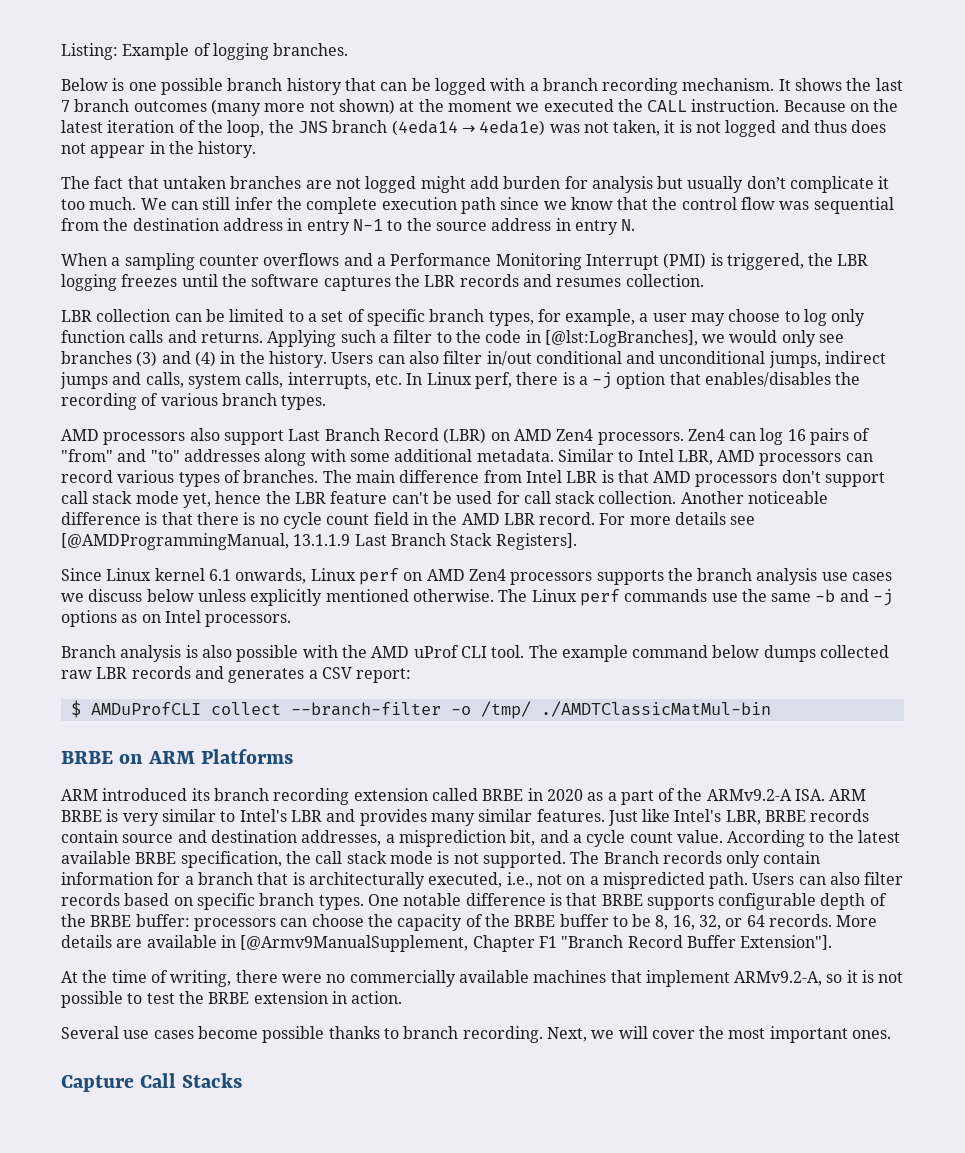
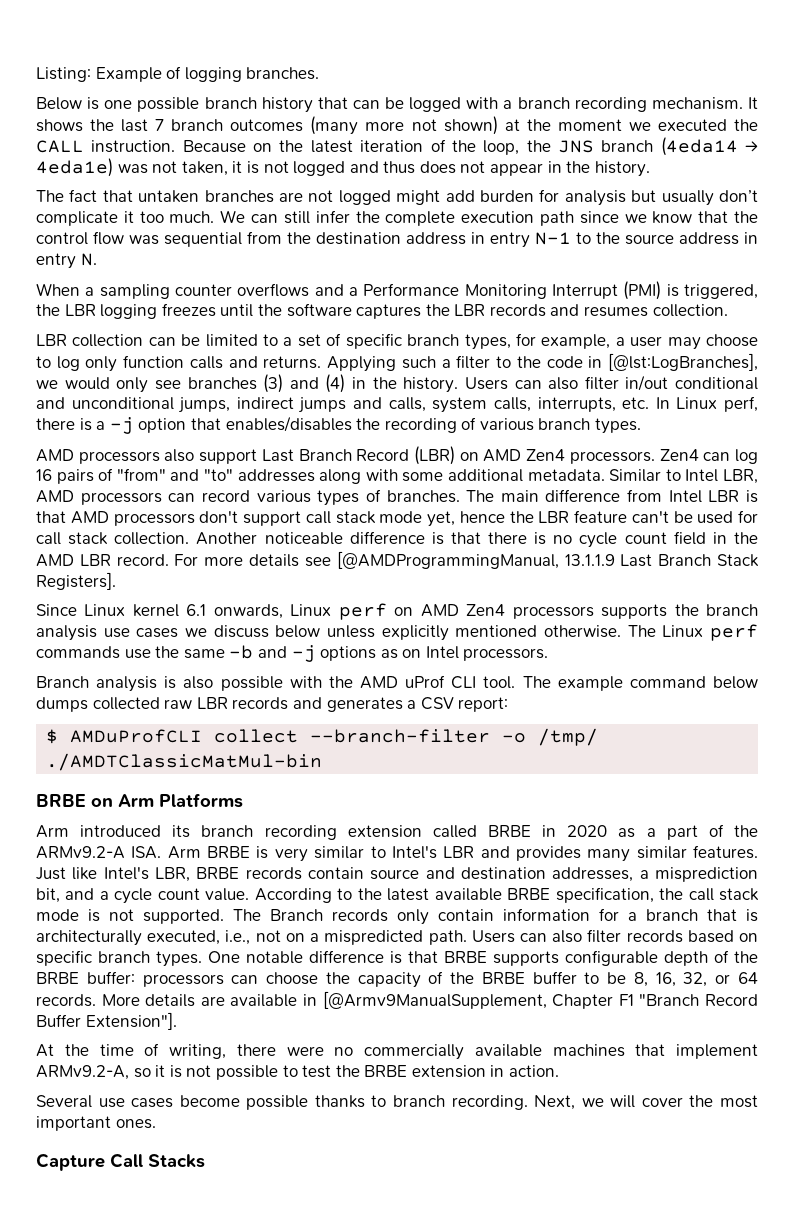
- BRBE on ARM Platforms
+ BRBE on Arm Platforms
- ARM introduced its branch recording extension called BRBE in 2020 as a part of the ARMv9.2-A ISA. ARM BRBE is very similar to Intel's LBR and provides many similar features.
+ Arm introduced its branch recording extension called BRBE in 2020 as a part of the ARMv9.2-A ISA. Arm BRBE is very similar to Intel's LBR and provides many similar features.

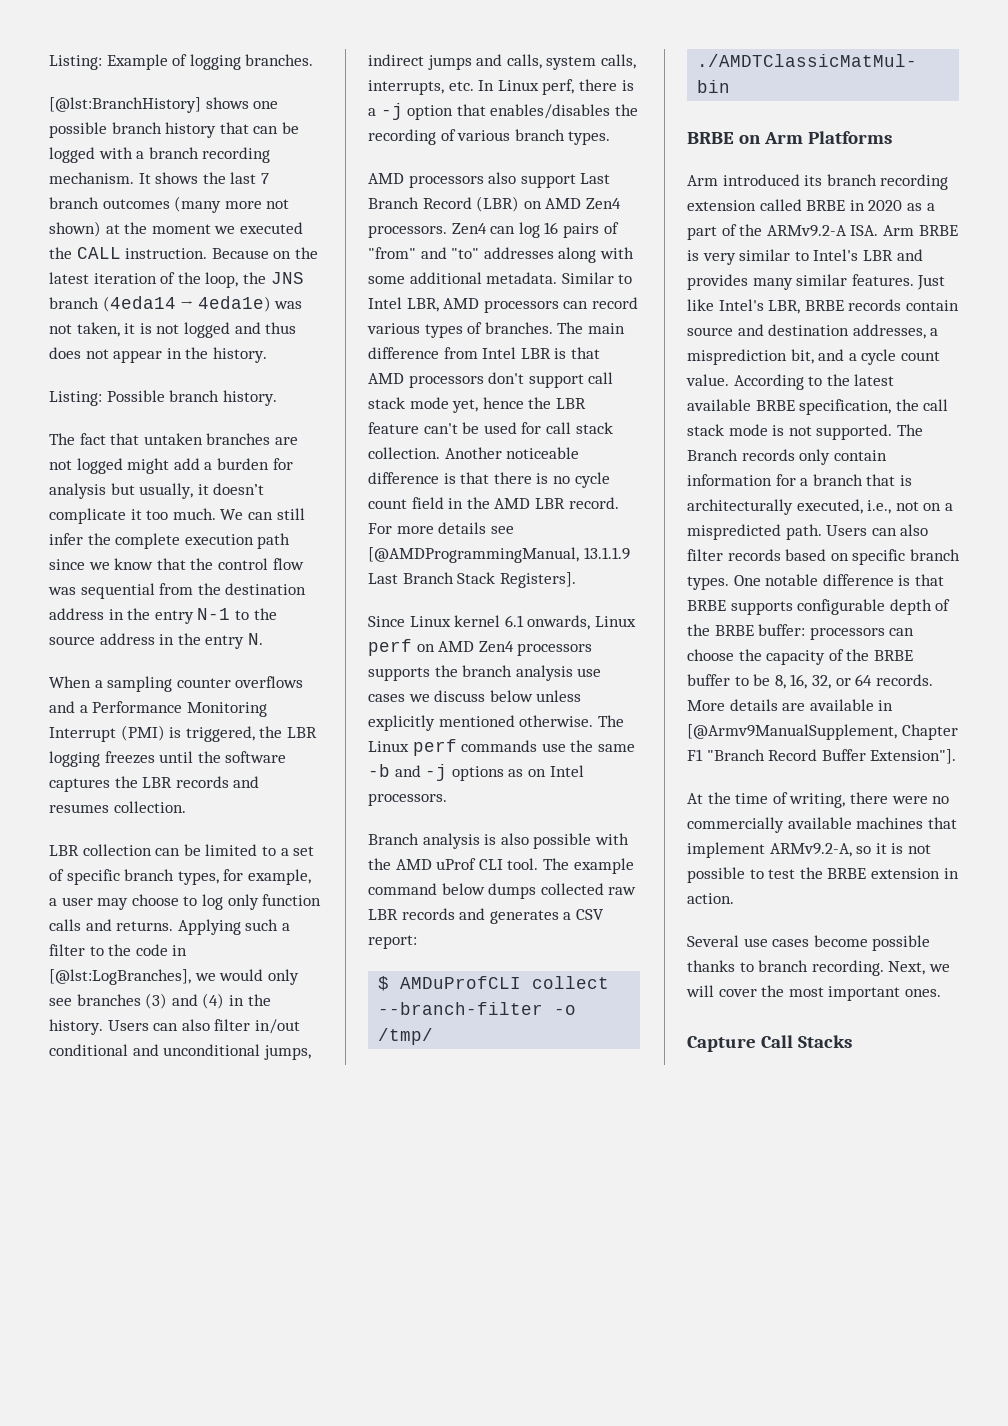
- Below is one possible branch history that can be logged with a branch recording mechanism.
+ [@lst:BranchHistory] shows one possible branch history that can be logged with a branch recording mechanism.
+ Listing: Possible branch history.
- The fact that untaken branches are not logged might add burden for analysis but usually don’t complicate it too much.
+ The fact that untaken branches are not logged might add a burden for analysis but usually, it doesn’t complicate it too much.
- We can still infer the complete execution path since we know that the control flow was sequential from the destination address in entry N-1 to the source address in entry N.
+ We can still infer the complete execution path since we know that the control flow was sequential from the destination address in the entry N-1 to the source address in the entry N.

